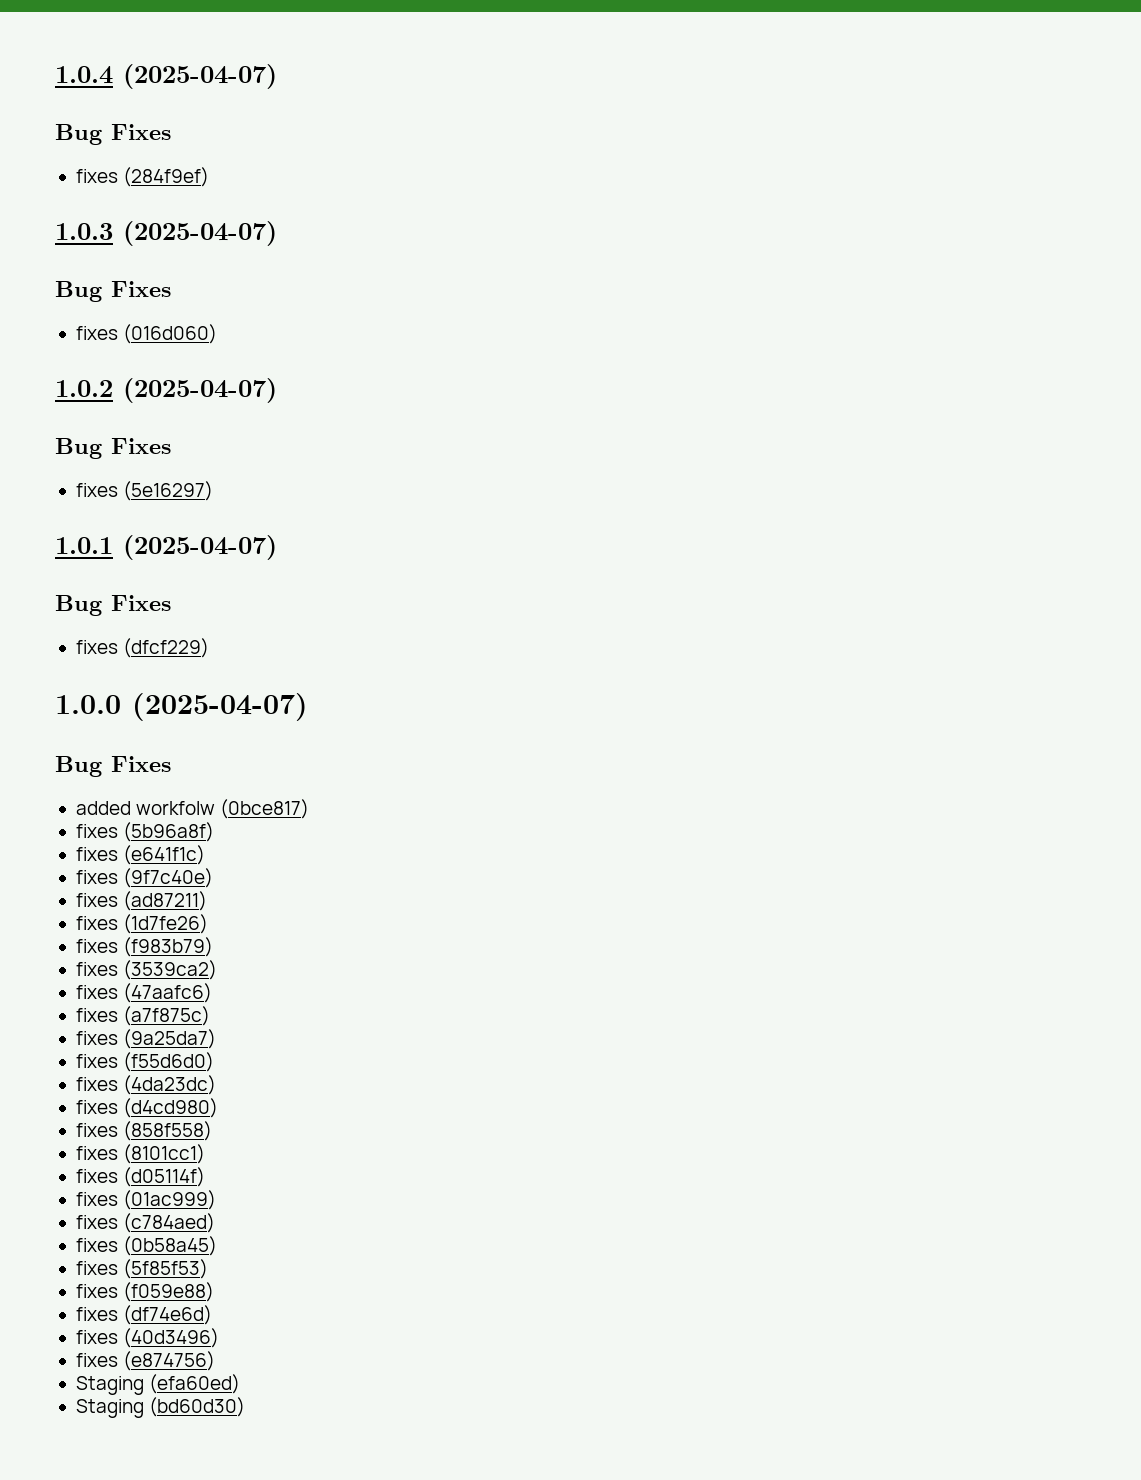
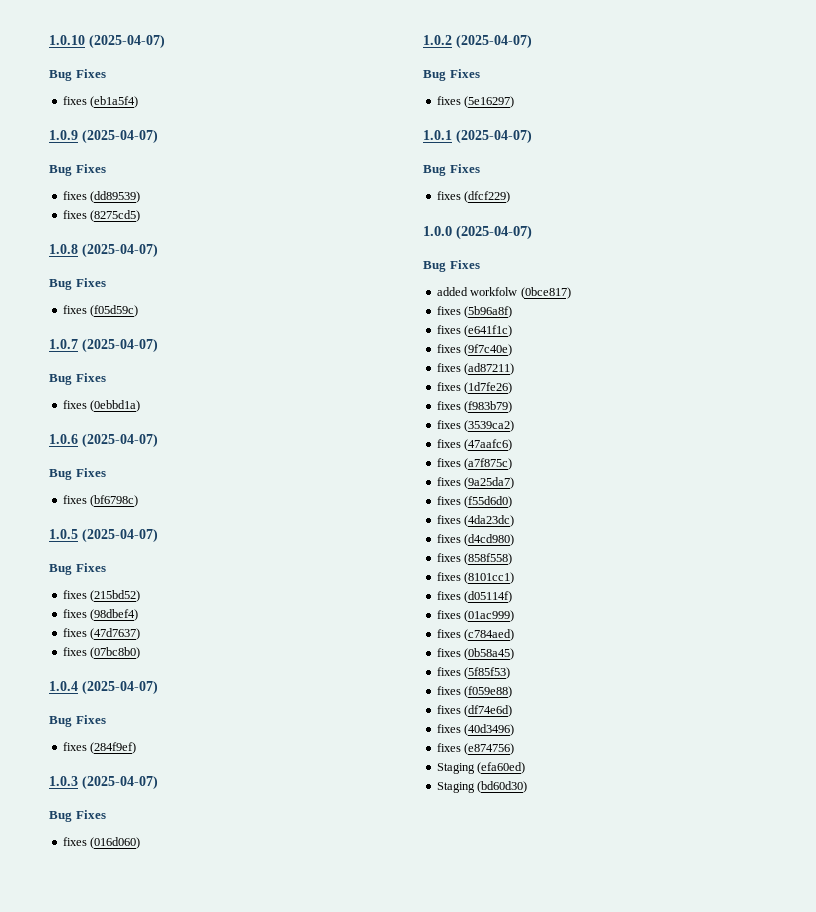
+ 1.0.10 (2025-04-07)
+ Bug Fixes
+ fixes (eb1a5f4)
+ 1.0.9 (2025-04-07)
+ Bug Fixes
+ fixes (dd89539)
+ fixes (8275cd5)
+ 1.0.8 (2025-04-07)
+ Bug Fixes
+ fixes (f05d59c)
+ 1.0.7 (2025-04-07)
+ Bug Fixes
+ fixes (0ebbd1a)
+ 1.0.6 (2025-04-07)
+ Bug Fixes
+ fixes (bf6798c)
+ 1.0.5 (2025-04-07)
+ Bug Fixes
+ fixes (215bd52)
+ fixes (98dbef4)
+ fixes (47d7637)
+ fixes (07bc8b0)

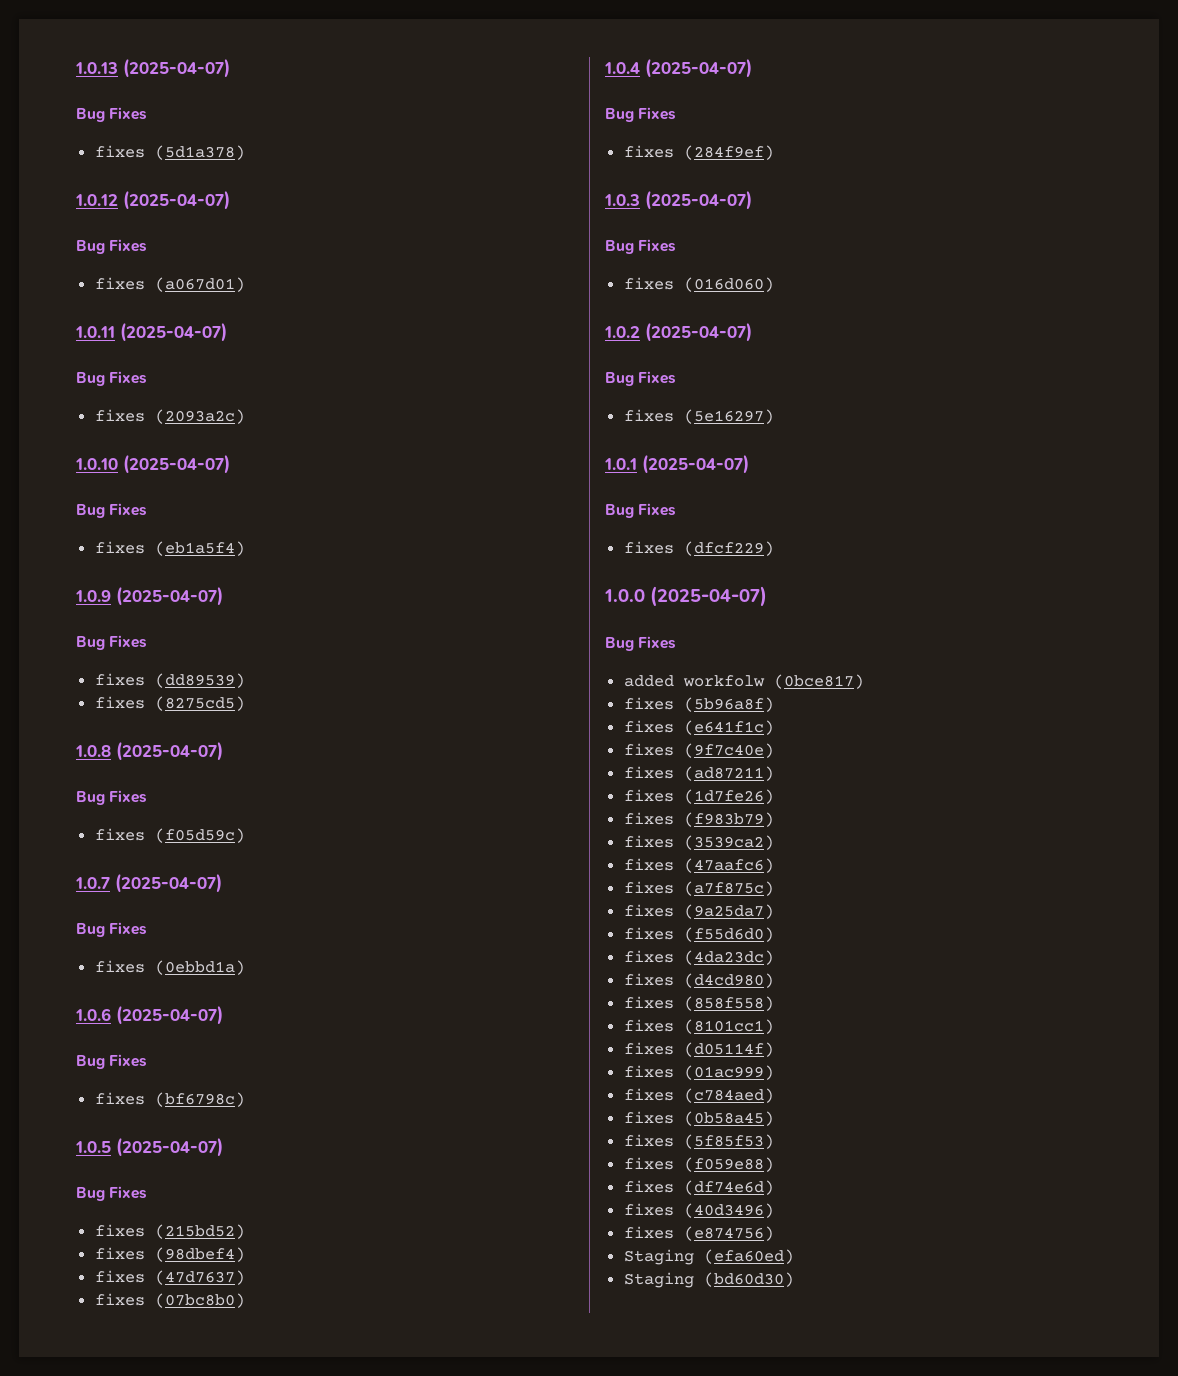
+ 1.0.13 (2025-04-07)
+ Bug Fixes
+ fixes (5d1a378)
+ 1.0.12 (2025-04-07)
+ Bug Fixes
+ fixes (a067d01)
+ 1.0.11 (2025-04-07)
+ Bug Fixes
+ fixes (2093a2c)

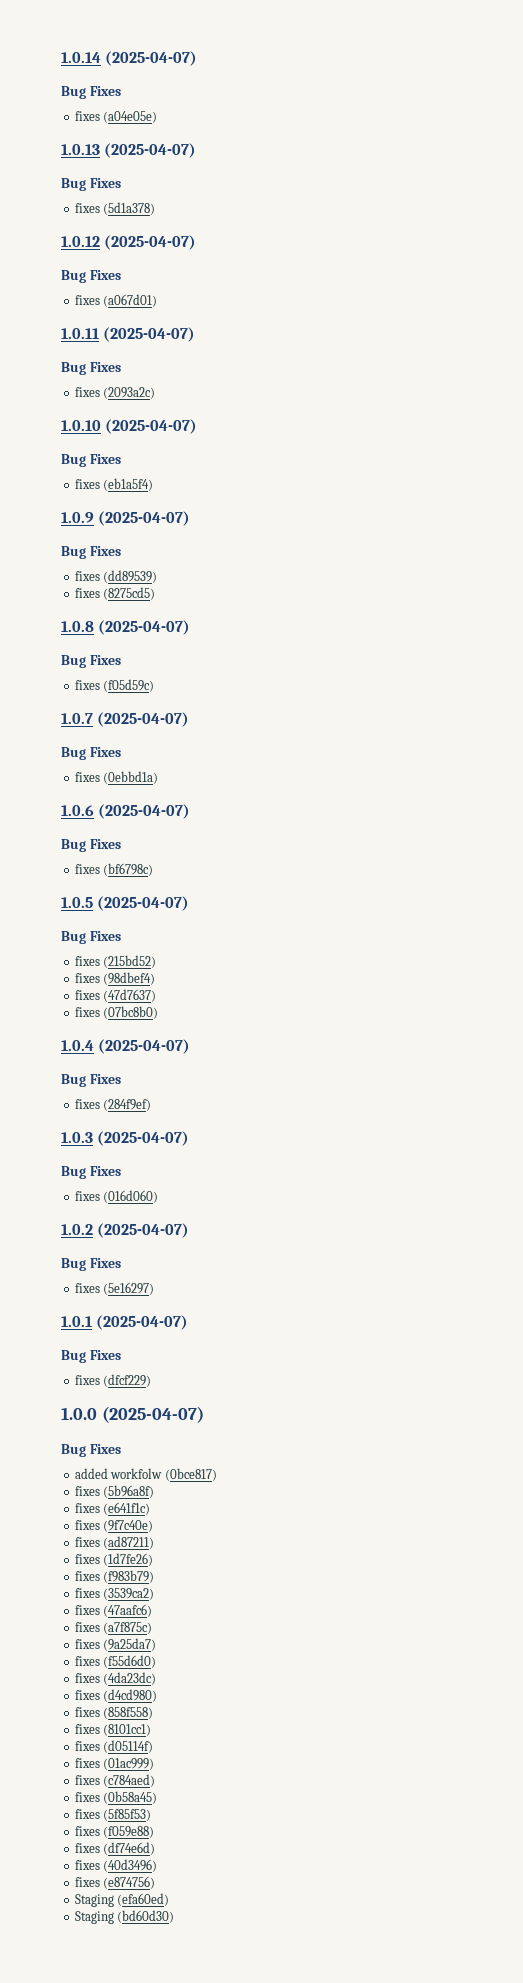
+ 1.0.14 (2025-04-07)
+ Bug Fixes
+ fixes (a04e05e)

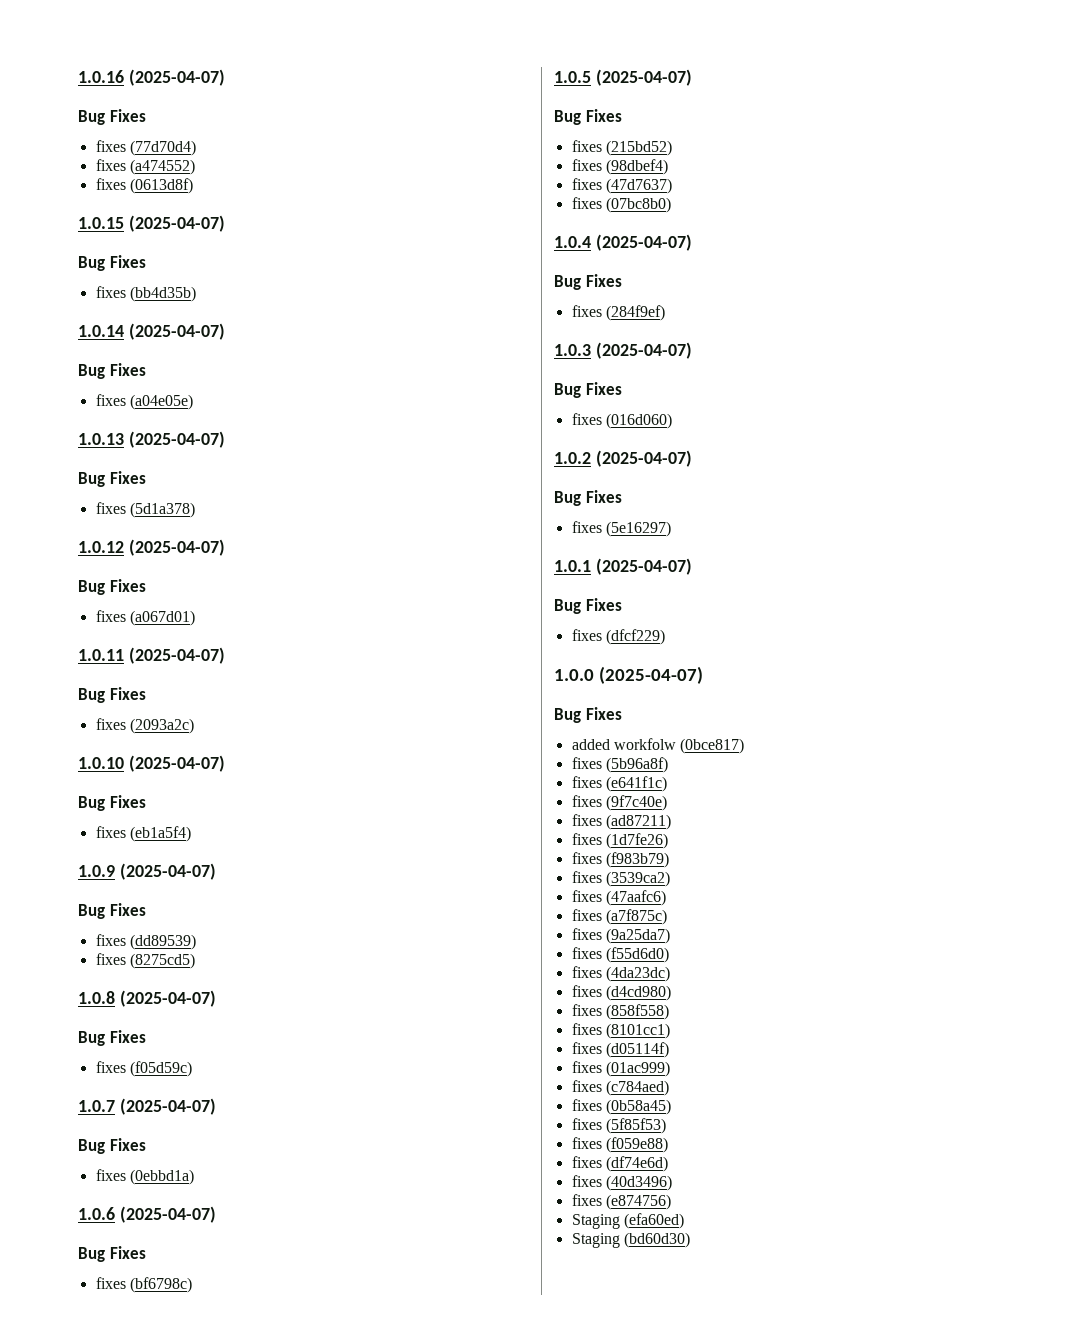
+ 1.0.16 (2025-04-07)
+ Bug Fixes
+ fixes (77d70d4)
+ fixes (a474552)
+ fixes (0613d8f)
+ 1.0.15 (2025-04-07)
+ Bug Fixes
+ fixes (bb4d35b)

